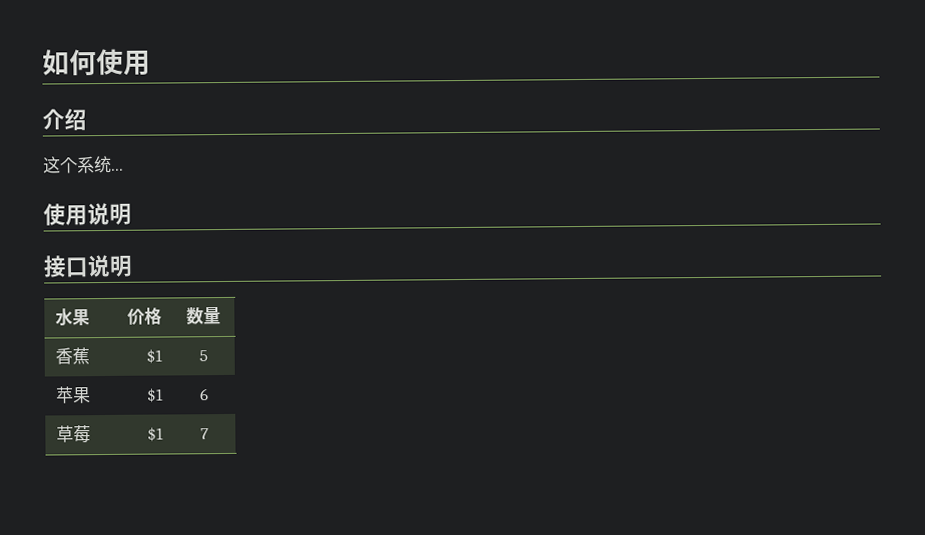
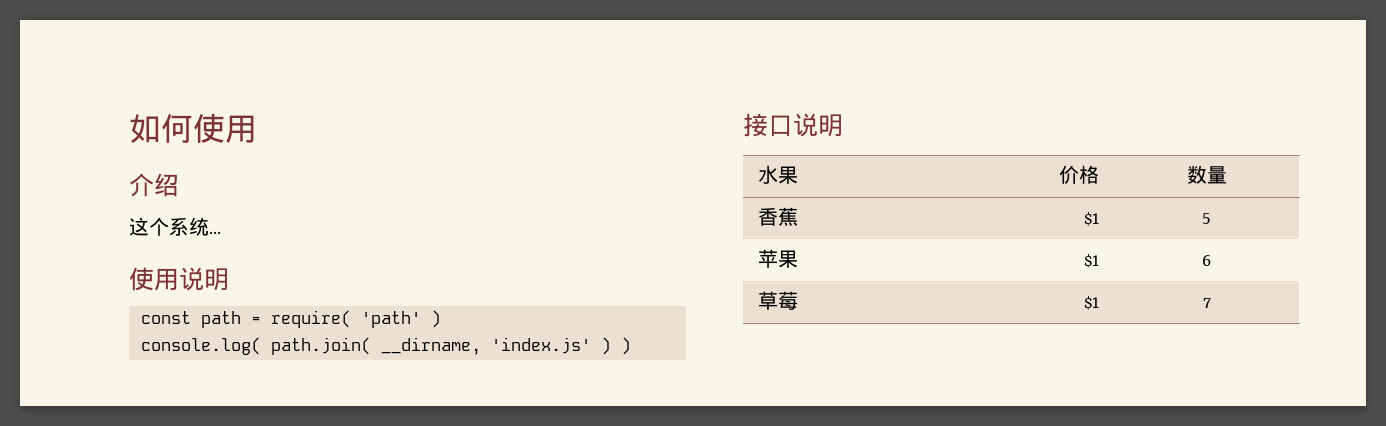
+ const path = require( 'path' )
+ console.log( path.join( __dirname, 'index.js' ) )

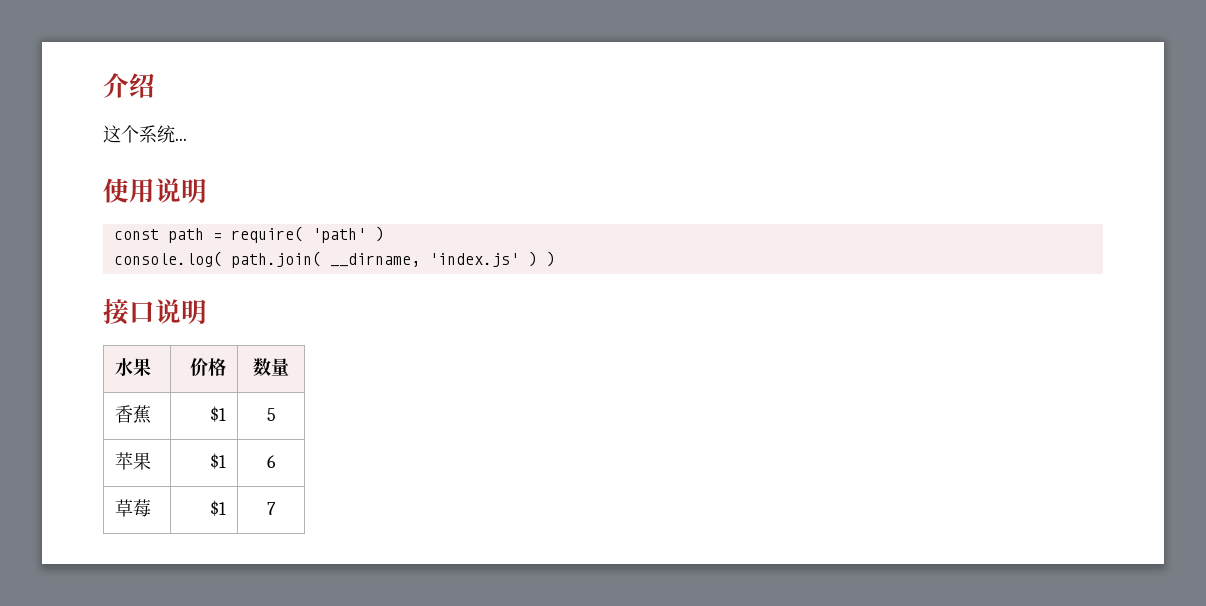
- 如何使用

